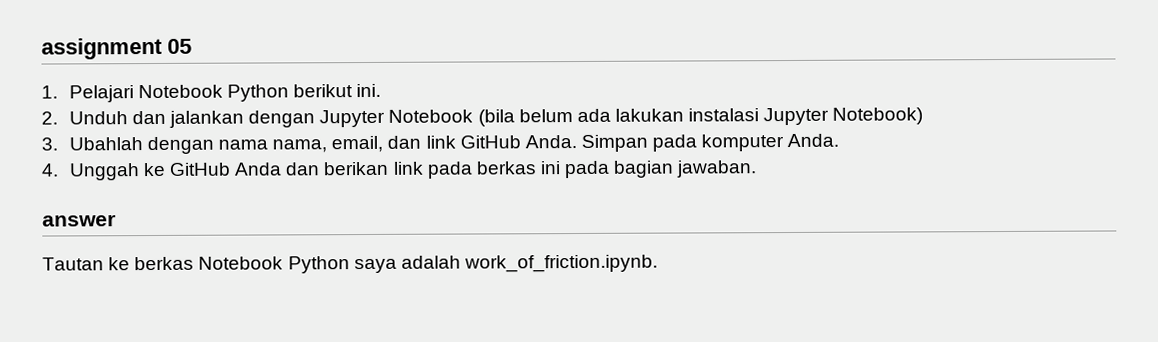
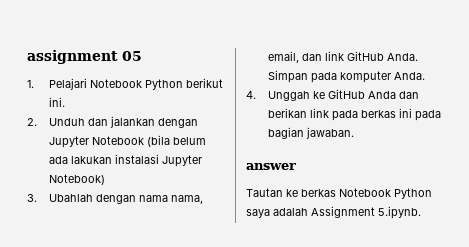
- Tautan ke berkas Notebook Python saya adalah work_of_friction.ipynb.
+ Tautan ke berkas Notebook Python saya adalah Assignment 5.ipynb.

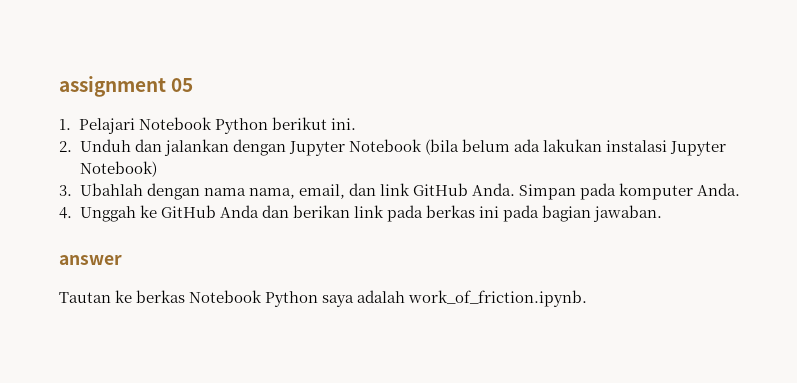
- Tautan ke berkas Notebook Python saya adalah Assignment 5.ipynb.
+ Tautan ke berkas Notebook Python saya adalah work_of_friction.ipynb.

